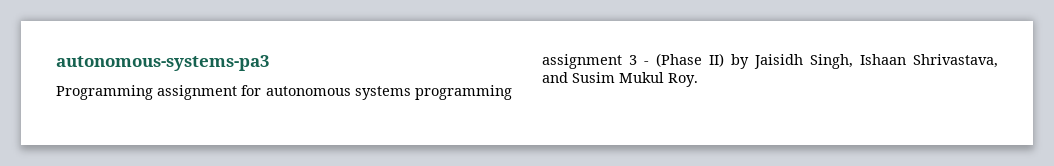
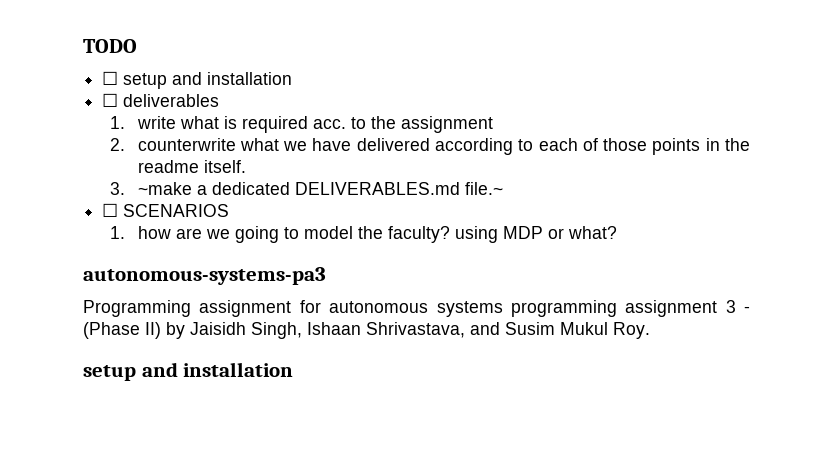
+ TODO
+ ☐ setup and installation
+ ☐ deliverables
+ 1. write what is required acc. to the assignment
+ 2. counterwrite what we have delivered according to each of those points in the readme itself.
+ 3. ~make a dedicated DELIVERABLES.md file.~
+ ☐ SCENARIOS
+ 1. how are we going to model the faculty? using MDP or what?
  Programming assignment for autonomous systems programming assignment 3 - (Phase II) by Jaisidh Singh, Ishaan Shrivastava, and Susim Mukul Roy.
+ setup and installation

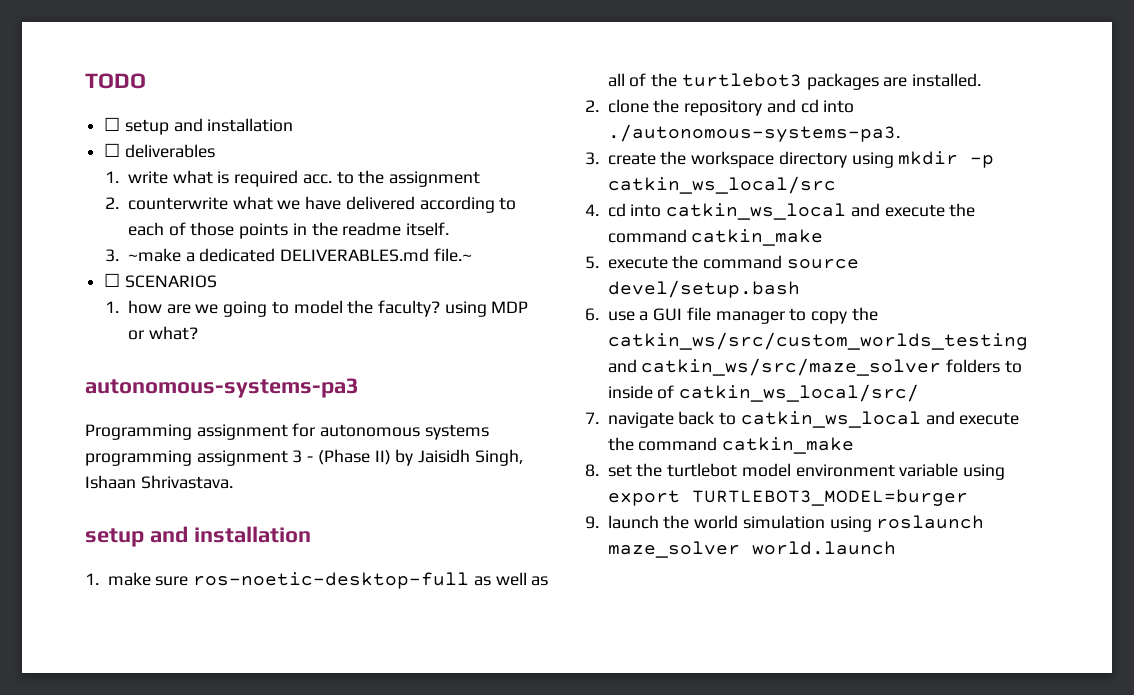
- Programming assignment for autonomous systems programming assignment 3 - (Phase II) by Jaisidh Singh, Ishaan Shrivastava, and Susim Mukul Roy.
+ Programming assignment for autonomous systems programming assignment 3 - (Phase II) by Jaisidh Singh, Ishaan Shrivastava.
  setup and installation
+ 1. make sure ros-noetic-desktop-full as well as all of the turtlebot3 packages are installed.
+ 2. clone the repository and cd into ./autonomous-systems-pa3.
+ 3. create the workspace directory using mkdir -p catkin_ws_local/src
+ 4. cd into catkin_ws_local and execute the command catkin_make
+ 5. execute the command source devel/setup.bash
+ 6. use a GUI file manager to copy the catkin_ws/src/custom_worlds_testing and catkin_ws/src/maze_solver folders to inside of catkin_ws_local/src/
+ 7. navigate back to catkin_ws_local and execute the command catkin_make
+ 8. set the turtlebot model environment variable using export TURTLEBOT3_MODEL=burger
+ 9. launch the world simulation using roslaunch maze_solver world.launch

